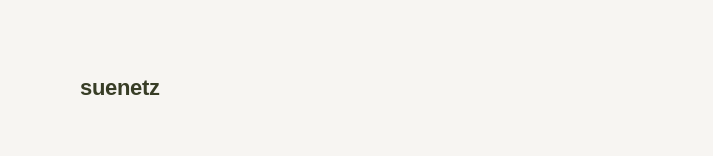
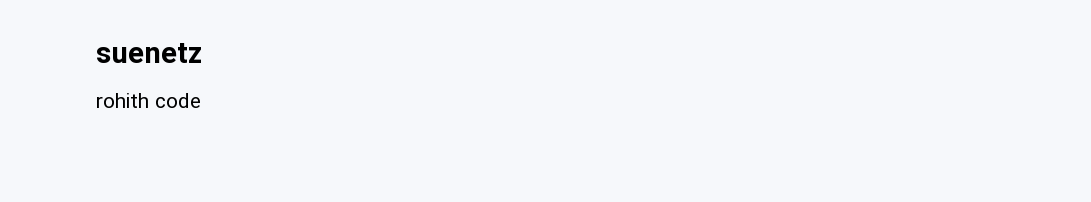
+ rohith code

